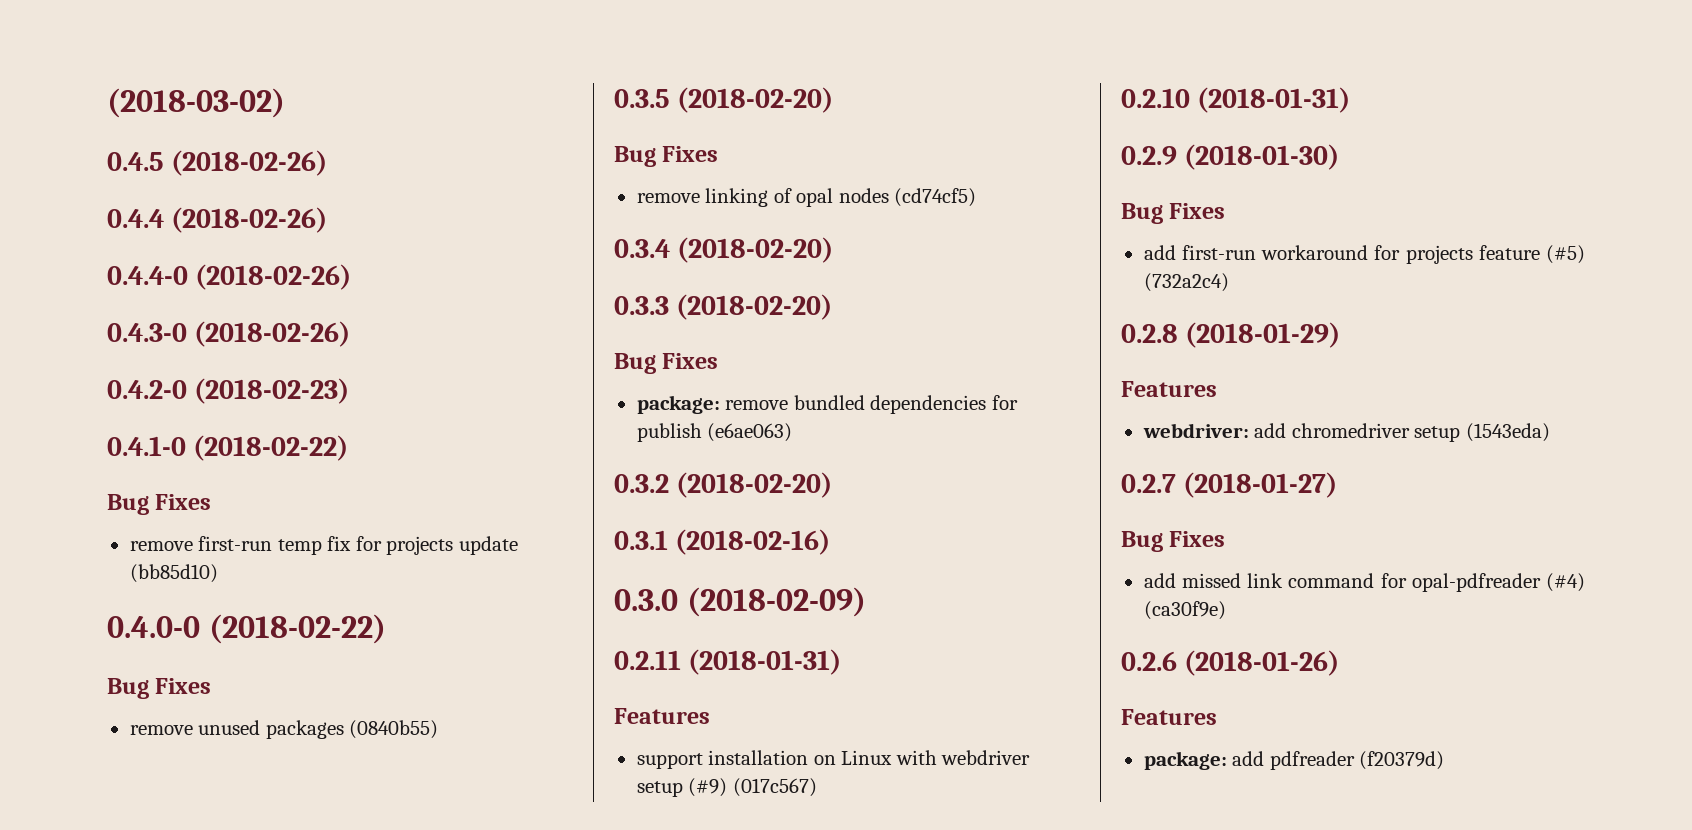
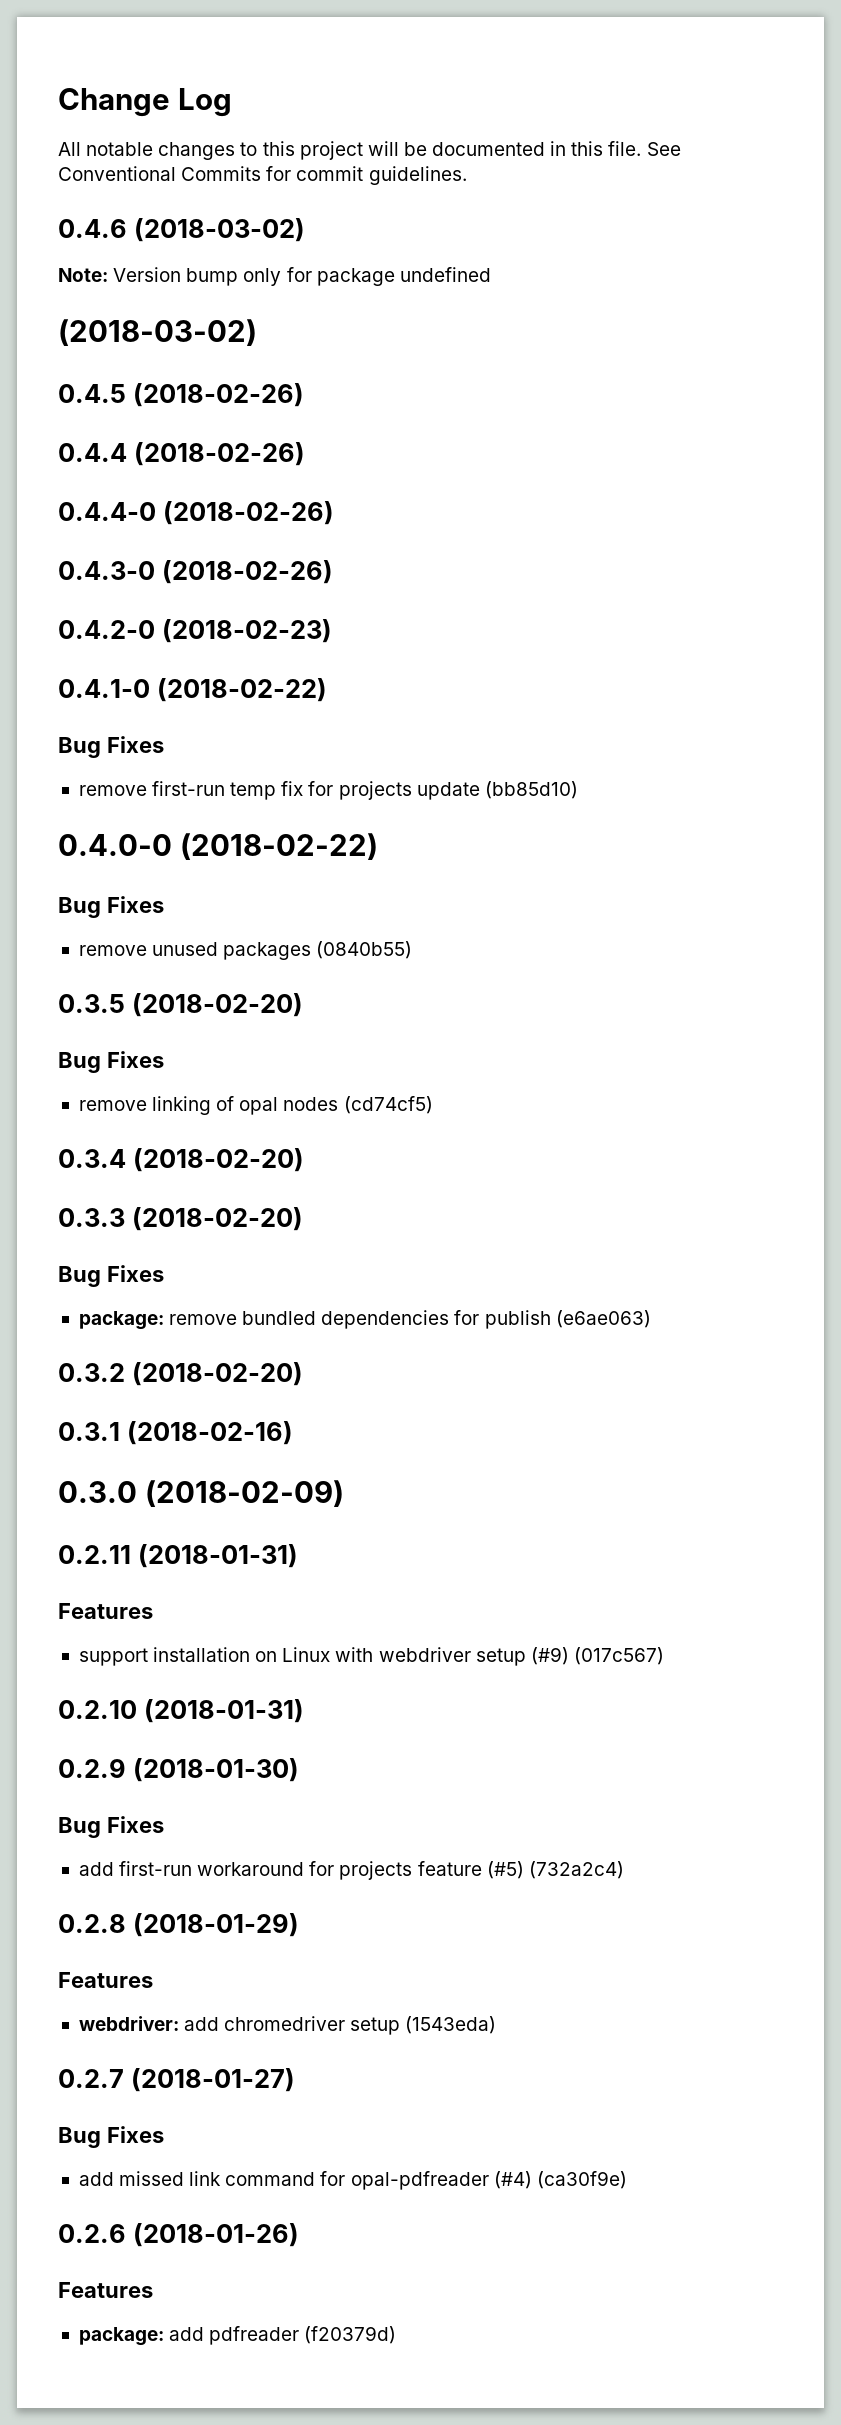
+ Change Log
+ All notable changes to this project will be documented in this file. See Conventional Commits for commit guidelines.
+ 0.4.6 (2018-03-02)
+ Note: Version bump only for package undefined

